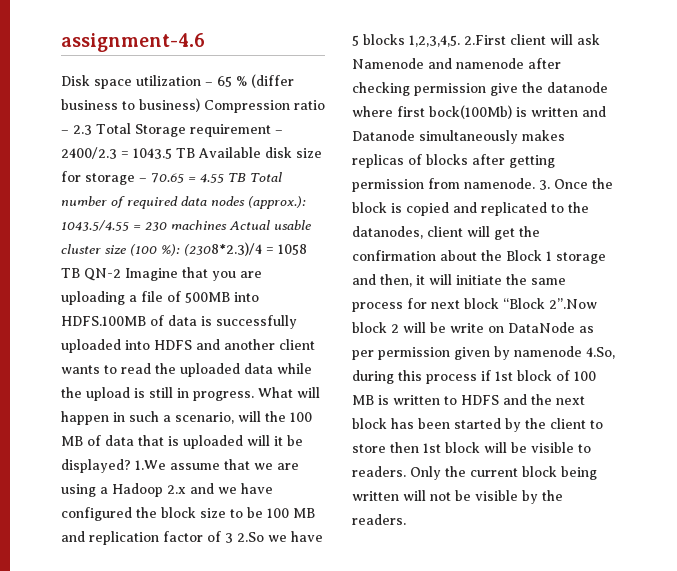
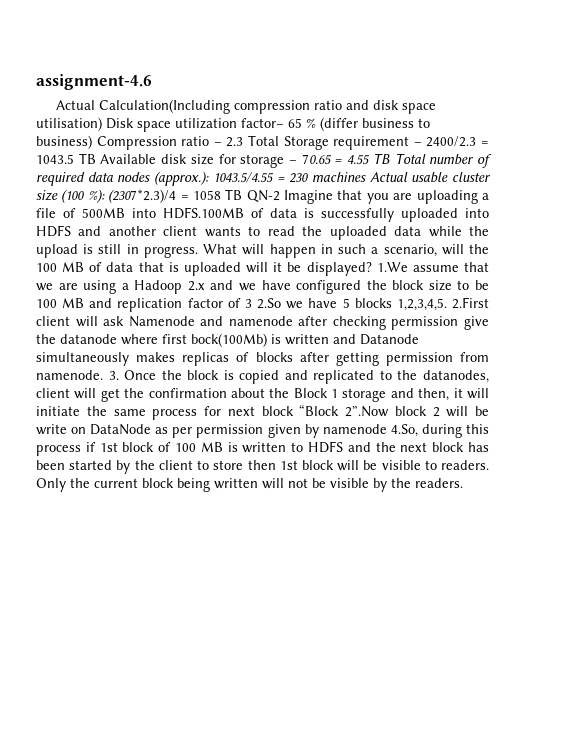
- Disk space utilization – 65 % (differ business to business) Compression ratio – 2.3 Total Storage requirement – 2400/2.3 = 1043.5 TB Available disk size for storage – 70.65 = 4.55 TB Total number of required data nodes (approx.):
+ Actual Calculation(Including compression ratio and disk space utilisation) Disk space utilization factor– 65 % (differ business to business) Compression ratio – 2.3 Total Storage requirement – 2400/2.3 = 1043.5 TB Available disk size for storage – 70.65 = 4.55 TB Total number of required data nodes (approx.):
- (2308*2.3)/4 = 1058 TB QN-2 Imagine that you are uploading a file of 500MB into HDFS.100MB of data is successfully uploaded into HDFS and another client wants to read the uploaded data while the upload is still in progress.
+ (2307*2.3)/4 = 1058 TB QN-2 Imagine that you are uploading a file of 500MB into HDFS.100MB of data is successfully uploaded into HDFS and another client wants to read the uploaded data while the upload is still in progress.

